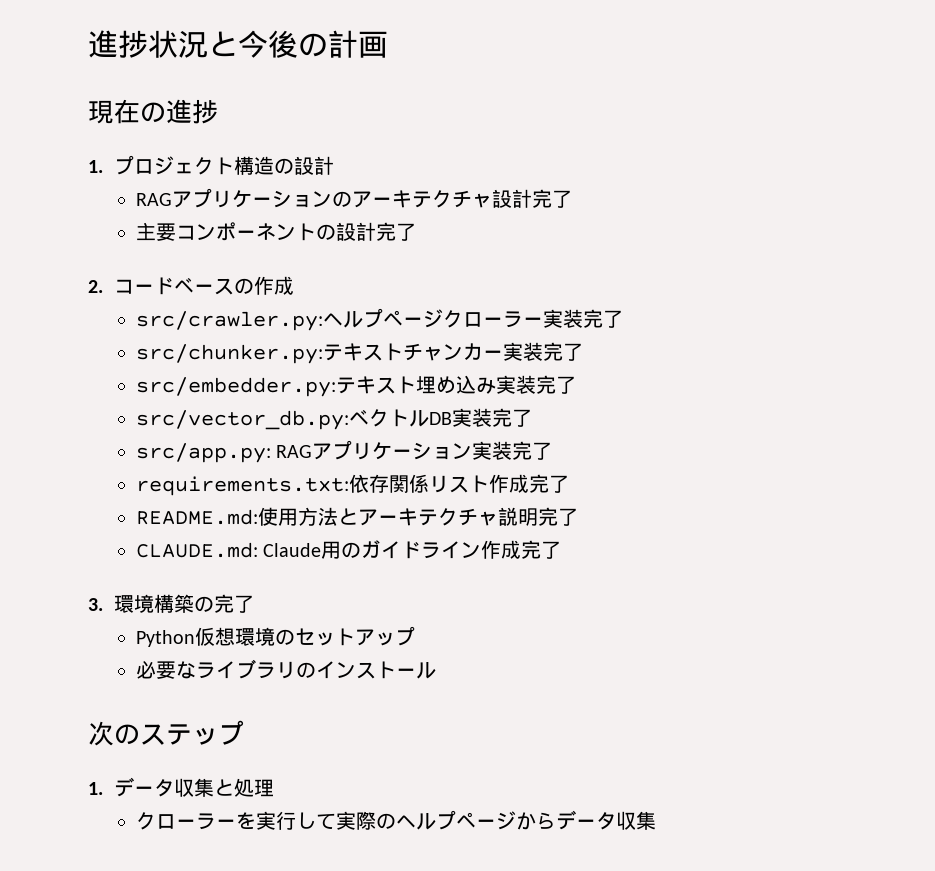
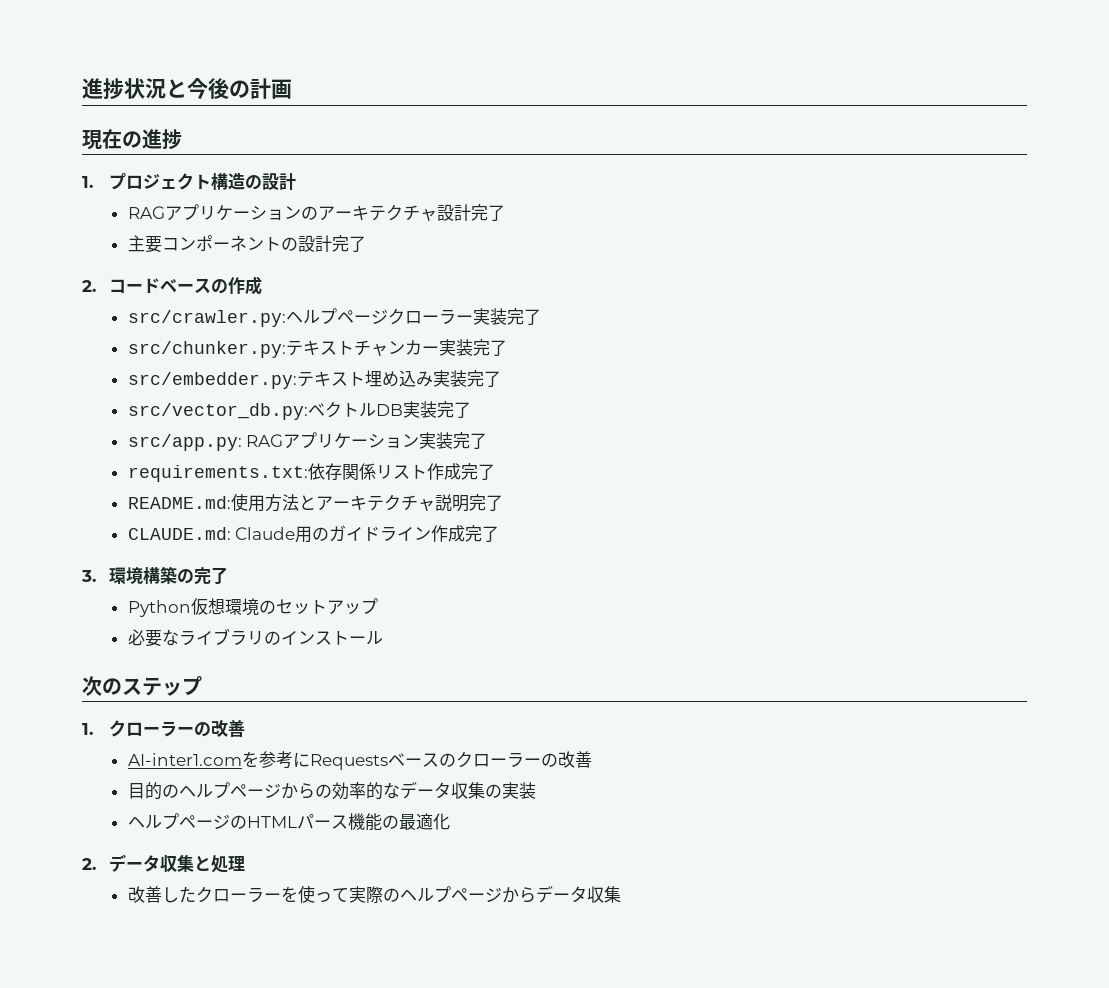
- 1.データ収集と処理
+ 1.クローラーの改善
+ AI-inter1.comを参考にRequestsベースのクローラーの改善
+ 目的のヘルプページからの効率的なデータ収集の実装
+ ヘルプページのHTMLパース機能の最適化
+ 2.データ収集と処理
- クローラーを実行して実際のヘルプページからデータ収集
+ 改善したクローラーを使って実際のヘルプページからデータ収集

